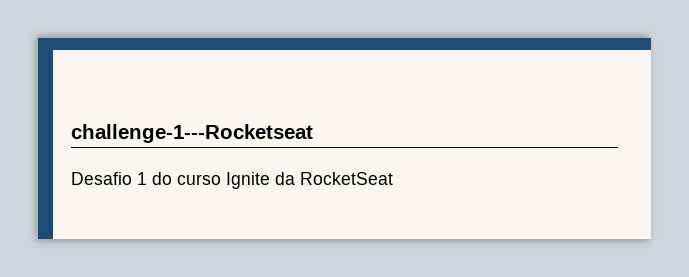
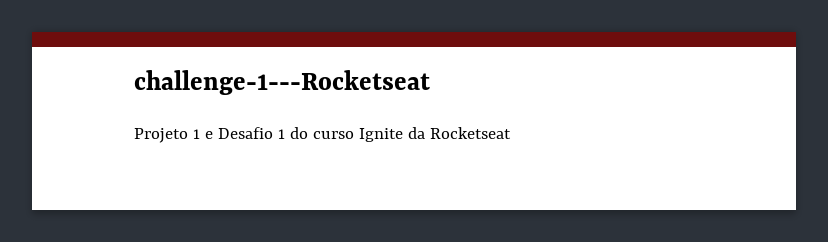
- Desafio 1 do curso Ignite da RocketSeat
+ Projeto 1 e Desafio 1 do curso Ignite da Rocketseat

